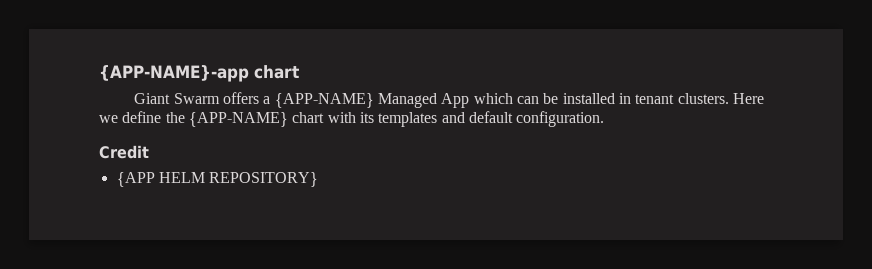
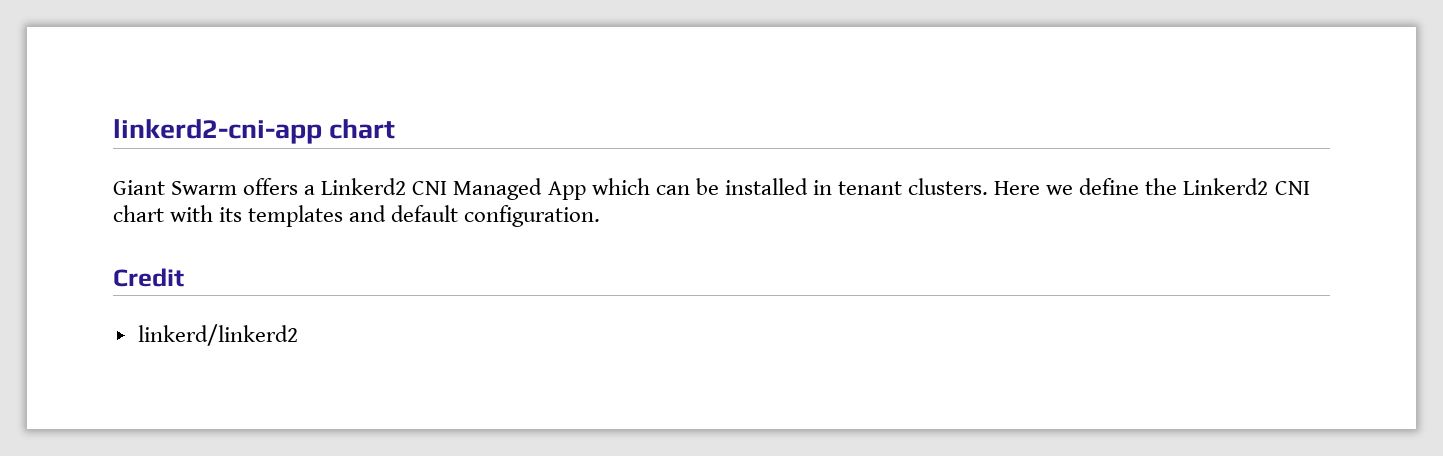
- {APP-NAME}-app chart
+ linkerd2-cni-app chart
- Giant Swarm offers a {APP-NAME} Managed App which can be installed in tenant clusters.
+ Giant Swarm offers a Linkerd2 CNI Managed App which can be installed in tenant clusters.
- Here we define the {APP-NAME} chart with its templates and default configuration.
+ Here we define the Linkerd2 CNI chart with its templates and default configuration.
- {APP HELM REPOSITORY}
+ linkerd/linkerd2

